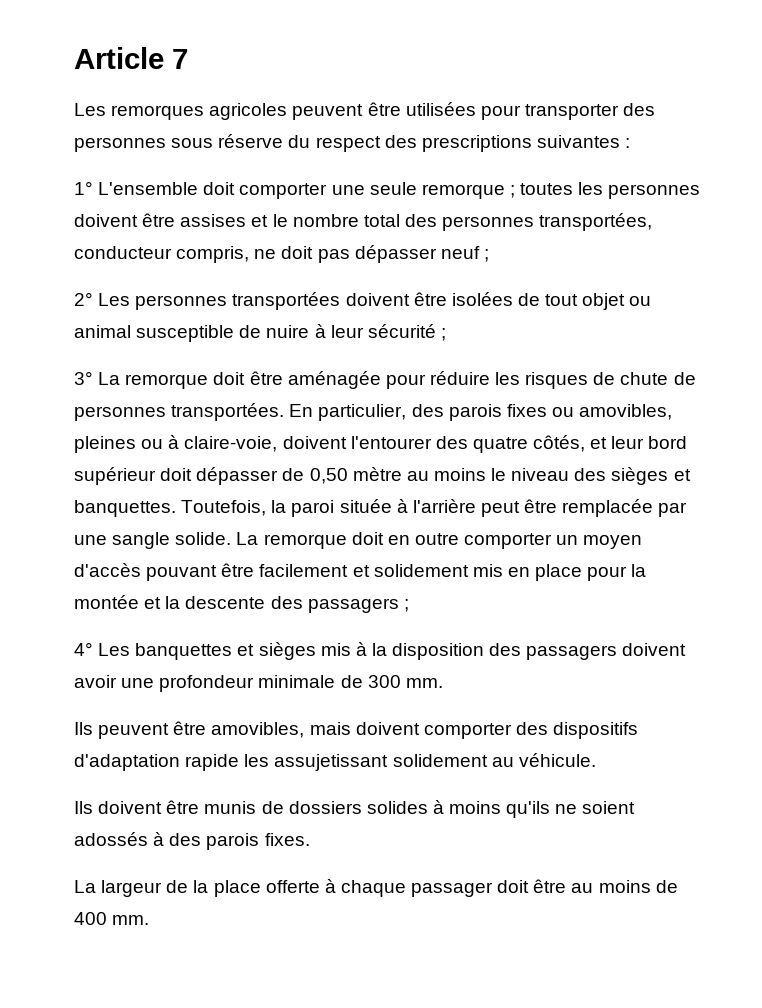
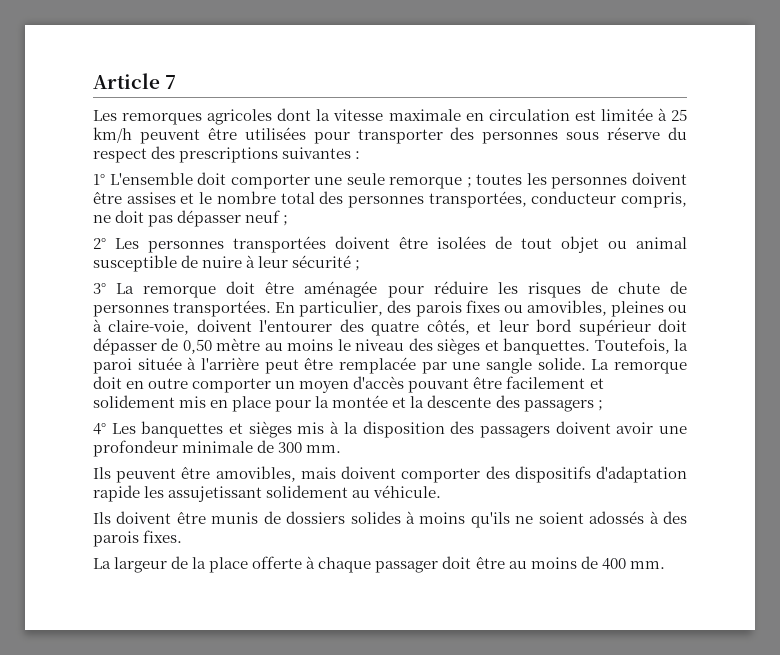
- Les remorques agricoles peuvent être utilisées pour transporter des personnes sous réserve du respect des prescriptions suivantes :
+ Les remorques agricoles dont la vitesse maximale en circulation est limitée à 25 km/h peuvent être utilisées pour transporter des personnes sous réserve du respect des prescriptions suivantes :

